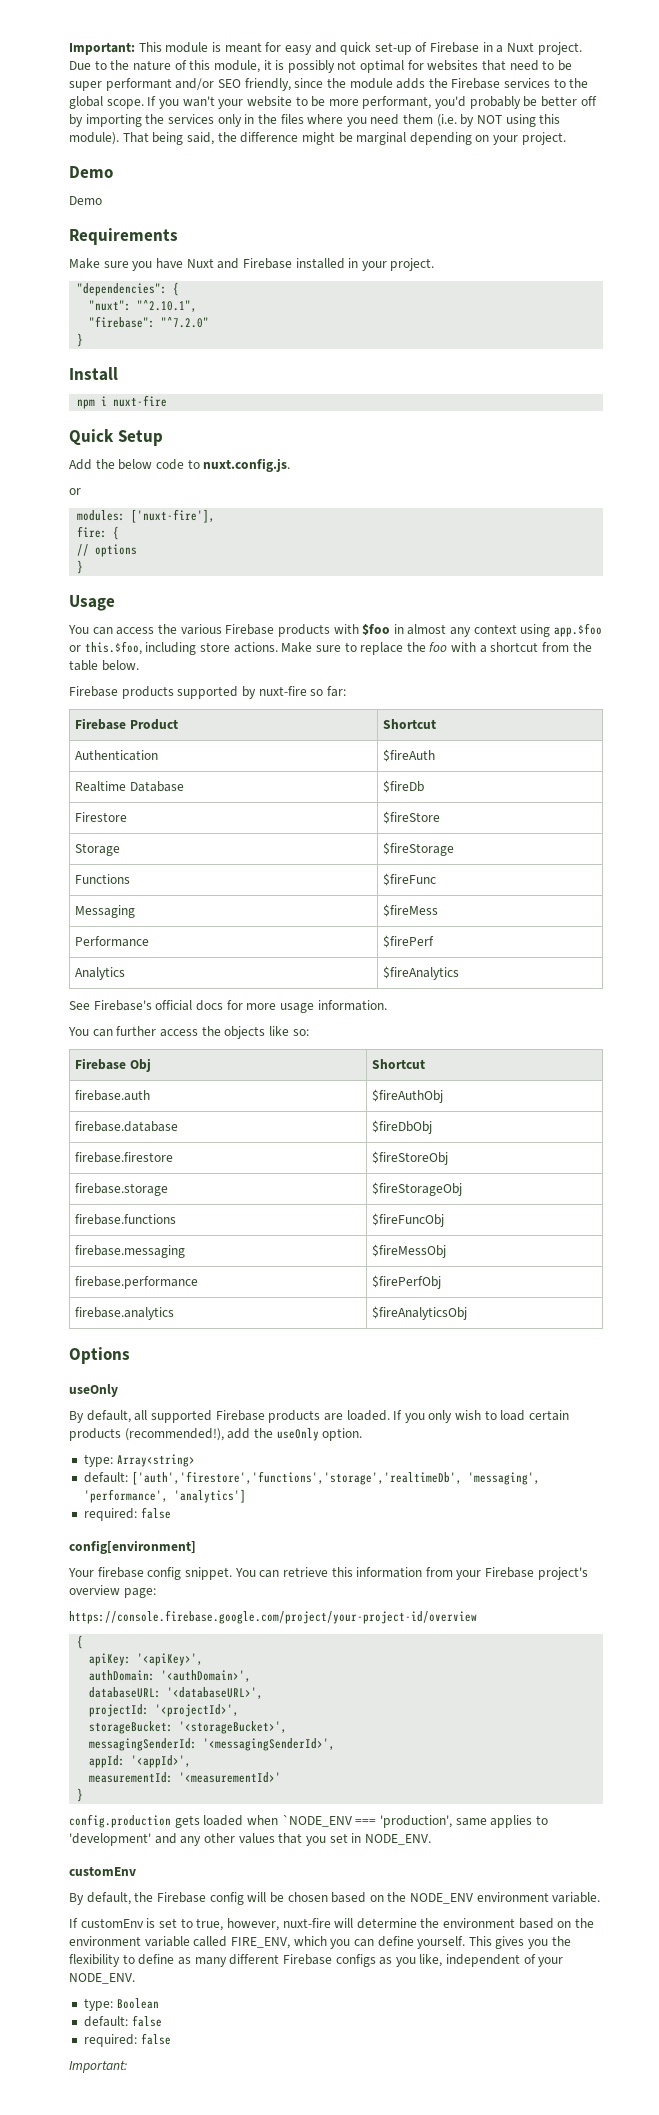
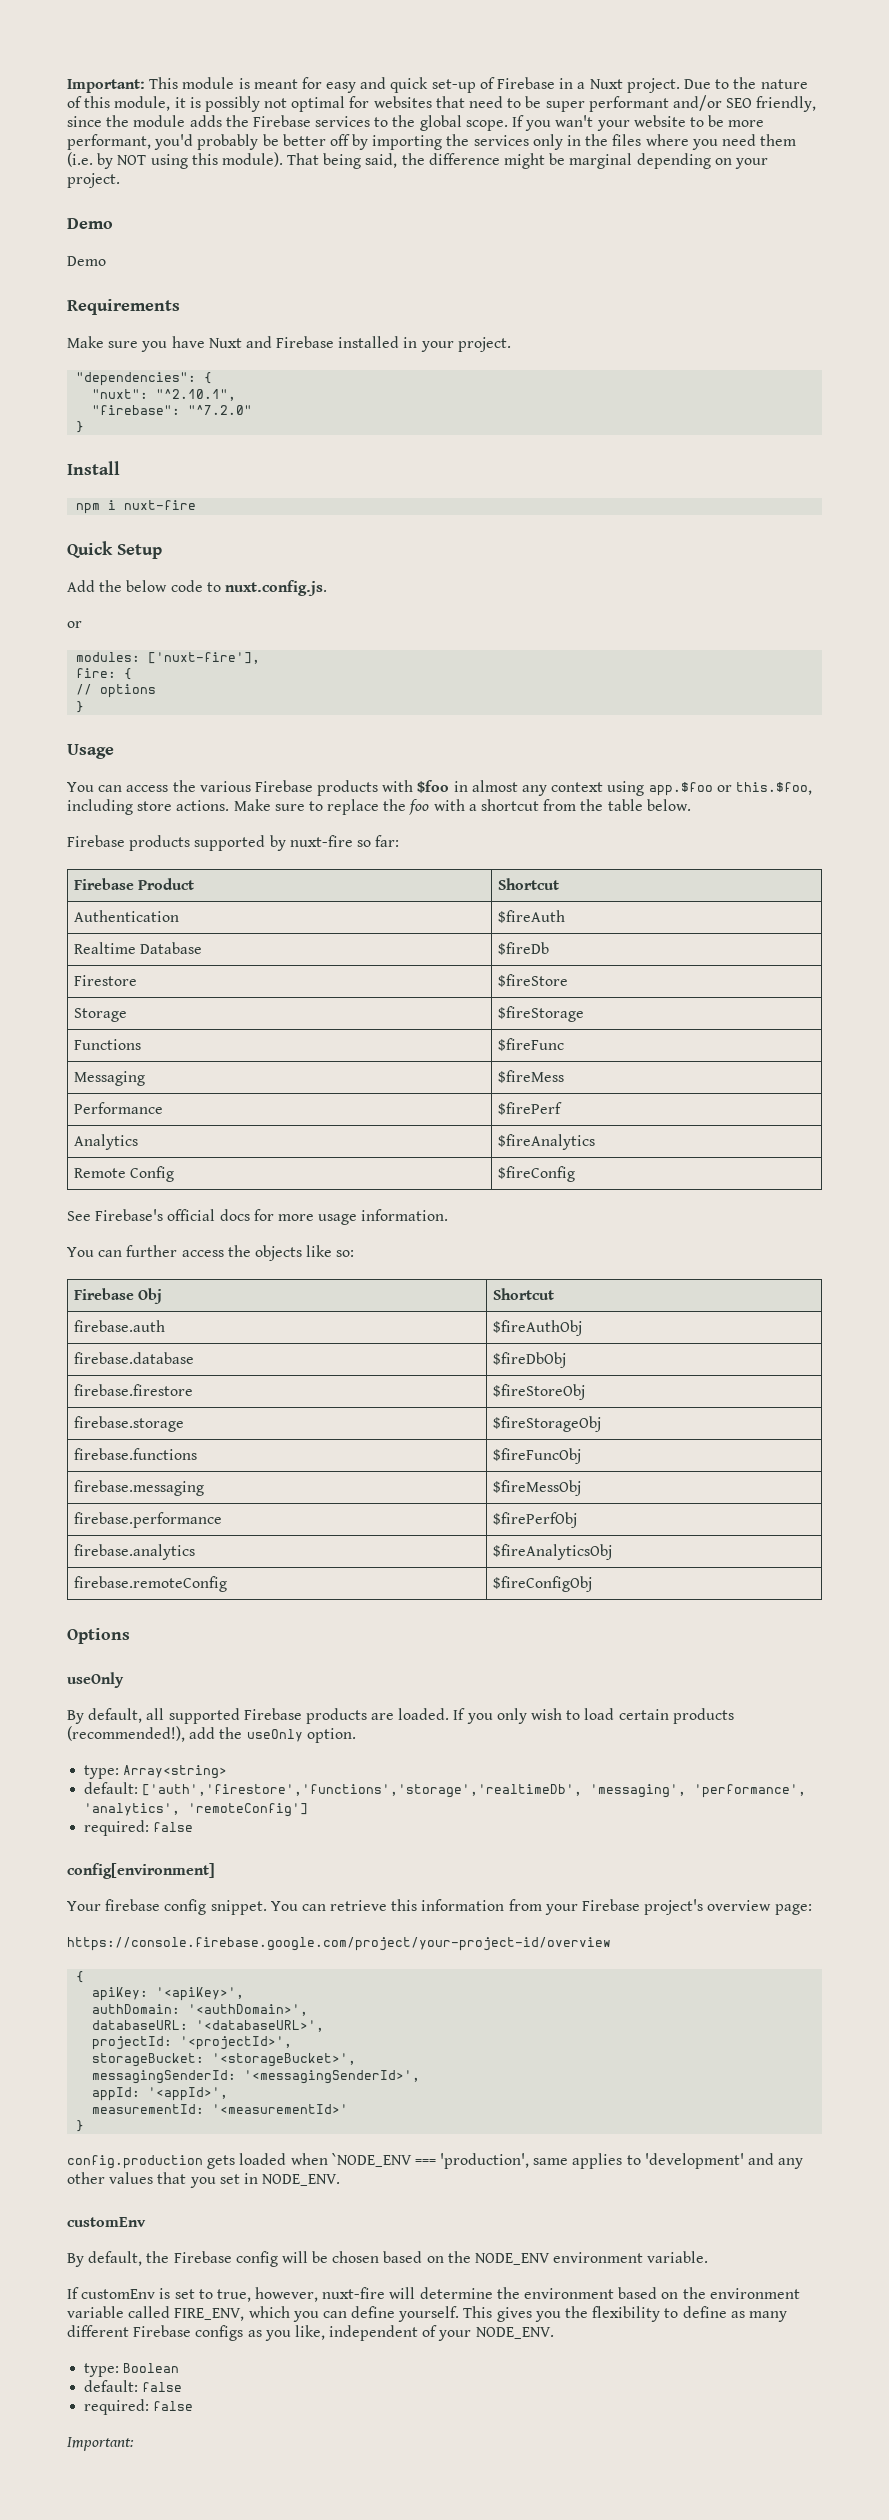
+ Remote Config | $fireConfig
+ firebase.remoteConfig | $fireConfigObj
- default: ['auth','firestore','functions','storage','realtimeDb', 'messaging', 'performance', 'analytics']
+ default: ['auth','firestore','functions','storage','realtimeDb', 'messaging', 'performance', 'analytics', 'remoteConfig']

